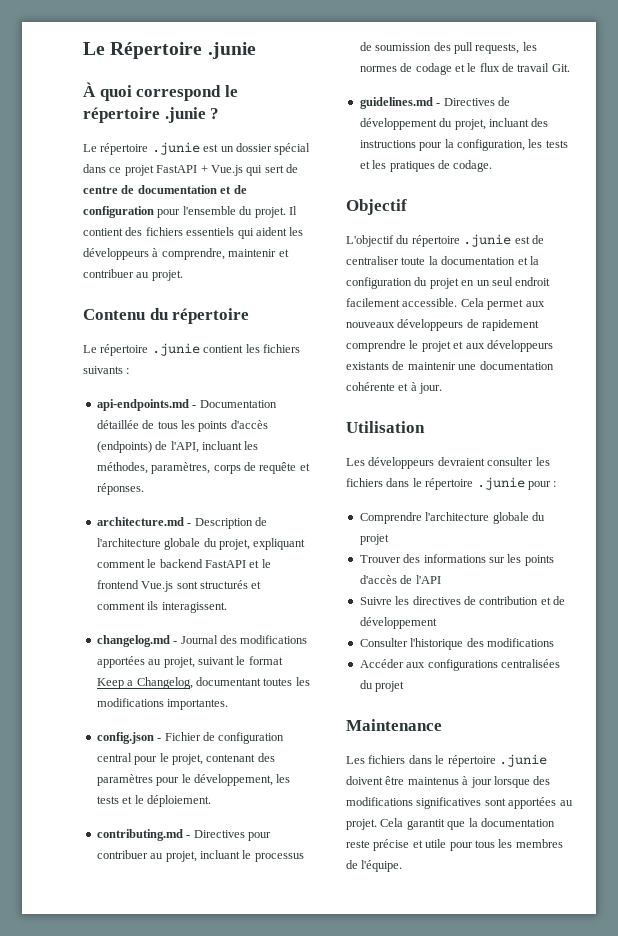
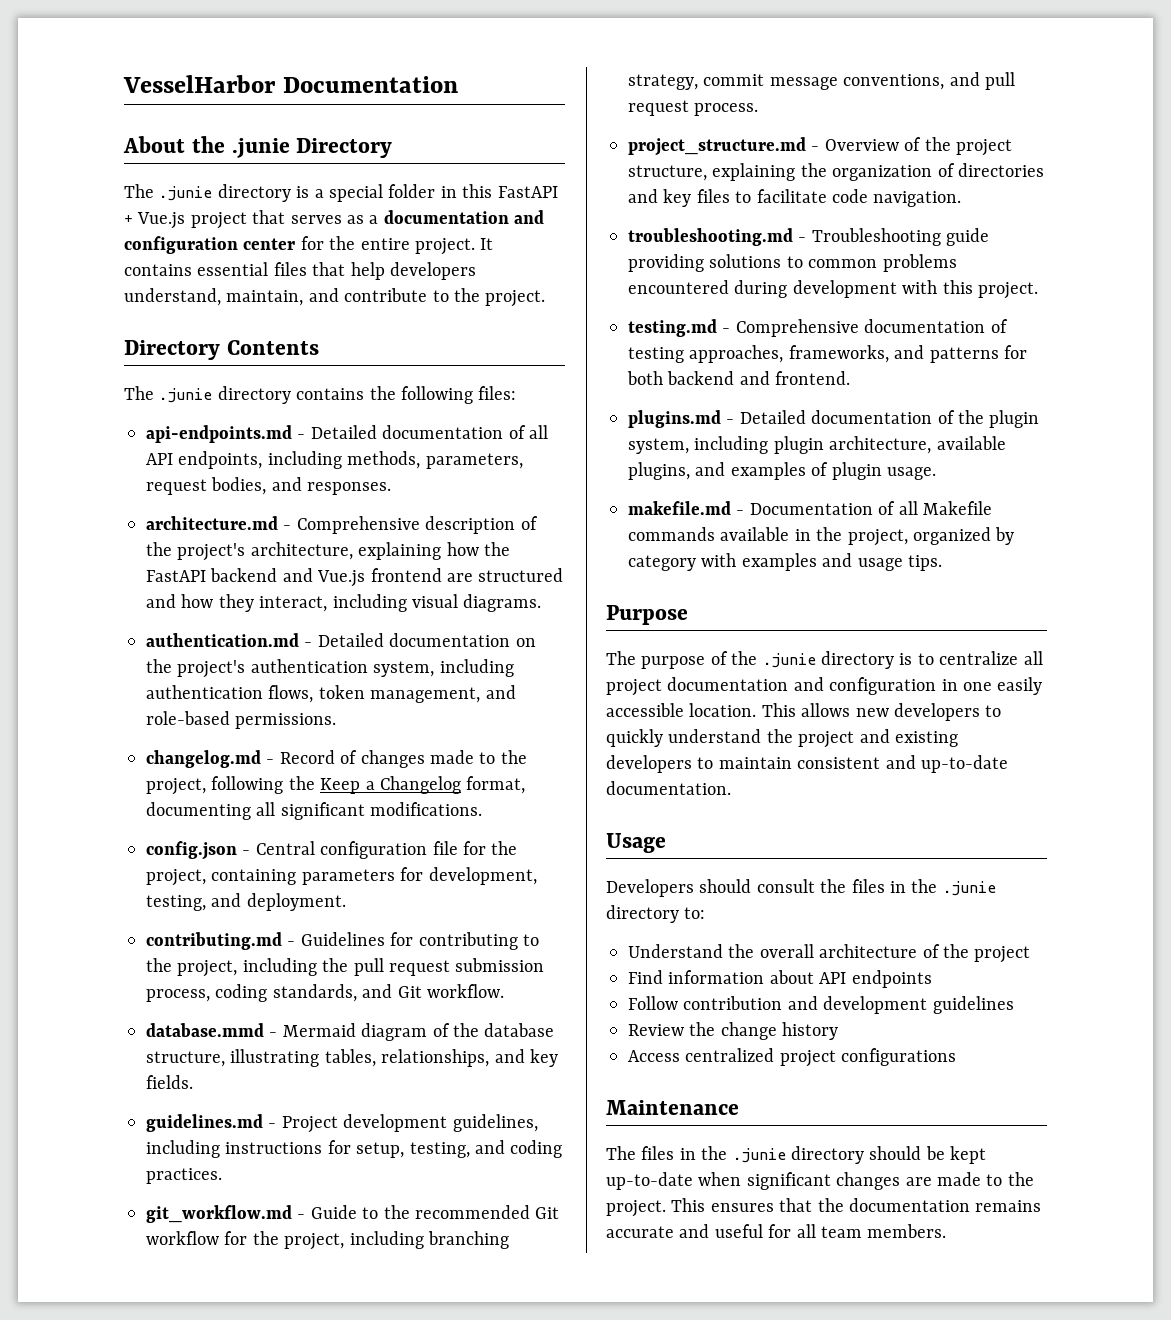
- Le Répertoire .junie
- À quoi correspond le répertoire .junie ?
- Le répertoire .junie est un dossier spécial dans ce projet FastAPI + Vue.js qui sert de centre de documentation et de configuration pour l'ensemble du projet. Il contient des fichiers essentiels qui aident les développeurs à comprendre, maintenir et contribuer au projet.
- Contenu du répertoire
- Le répertoire .junie contient les fichiers suivants :
- api-endpoints.md - Documentation détaillée de tous les points d'accès (endpoints) de l'API, incluant les méthodes, paramètres, corps de requête et réponses.
- architecture.md - Description de l'architecture globale du projet, expliquant comment le backend FastAPI et le frontend Vue.js sont structurés et comment ils interagissent.
- changelog.md - Journal des modifications apportées au projet, suivant le format Keep a Changelog, documentant toutes les modifications importantes.
- config.json - Fichier de configuration central pour le projet, contenant des paramètres pour le développement, les tests et le déploiement.
- contributing.md - Directives pour contribuer au projet, incluant le processus de soumission des pull requests, les normes de codage et le flux de travail Git.
- guidelines.md - Directives de développement du projet, incluant des instructions pour la configuration, les tests et les pratiques de codage.
- Objectif
- L'objectif du répertoire .junie est de centraliser toute la documentation et la configuration du projet en un seul endroit facilement accessible. Cela permet aux nouveaux développeurs de rapidement comprendre le projet et aux développeurs existants de maintenir une documentation cohérente et à jour.
- Utilisation
- Les développeurs devraient consulter les fichiers dans le répertoire .junie pour :
- Comprendre l'architecture globale du projet
- Trouver des informations sur les points d'accès de l'API
- Suivre les directives de contribution et de développement
- Consulter l'historique des modifications
- Accéder aux configurations centralisées du projet
+ VesselHarbor Documentation
+ About the .junie Directory
+ The .junie directory is a special folder in this FastAPI + Vue.js project that serves as a documentation and configuration center for the entire project. It contains essential files that help developers understand, maintain, and contribute to the project.
+ Directory Contents
+ The .junie directory contains the following files:
+ api-endpoints.md - Detailed documentation of all API endpoints, including methods, parameters, request bodies, and responses.
+ architecture.md - Comprehensive description of the project's architecture, explaining how the FastAPI backend and Vue.js frontend are structured and how they interact, including visual diagrams.
+ authentication.md - Detailed documentation on the project's authentication system, including authentication flows, token management, and role-based permissions.
+ changelog.md - Record of changes made to the project, following the Keep a Changelog format, documenting all significant modifications.
+ config.json - Central configuration file for the project, containing parameters for development, testing, and deployment.
+ contributing.md - Guidelines for contributing to the project, including the pull request submission process, coding standards, and Git workflow.
+ database.mmd - Mermaid diagram of the database structure, illustrating tables, relationships, and key fields.
+ guidelines.md - Project development guidelines, including instructions for setup, testing, and coding practices.
+ git_workflow.md - Guide to the recommended Git workflow for the project, including branching strategy, commit message conventions, and pull request process.
+ project_structure.md - Overview of the project structure, explaining the organization of directories and key files to facilitate code navigation.
+ troubleshooting.md - Troubleshooting guide providing solutions to common problems encountered during development with this project.
+ testing.md - Comprehensive documentation of testing approaches, frameworks, and patterns for both backend and frontend.
+ plugins.md - Detailed documentation of the plugin system, including plugin architecture, available plugins, and examples of plugin usage.
+ makefile.md - Documentation of all Makefile commands available in the project, organized by category with examples and usage tips.
+ Purpose
+ The purpose of the .junie directory is to centralize all project documentation and configuration in one easily accessible location. This allows new developers to quickly understand the project and existing developers to maintain consistent and up-to-date documentation.
+ Usage
+ Developers should consult the files in the .junie directory to:
+ Understand the overall architecture of the project
+ Find information about API endpoints
+ Follow contribution and development guidelines
+ Review the change history
+ Access centralized project configurations
  Maintenance
- Les fichiers dans le répertoire .junie doivent être maintenus à jour lorsque des modifications significatives sont apportées au projet. Cela garantit que la documentation reste précise et utile pour tous les membres de l'équipe.
+ The files in the .junie directory should be kept up-to-date when significant changes are made to the project. This ensures that the documentation remains accurate and useful for all team members.

